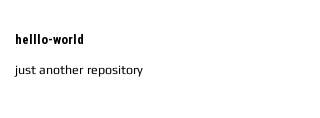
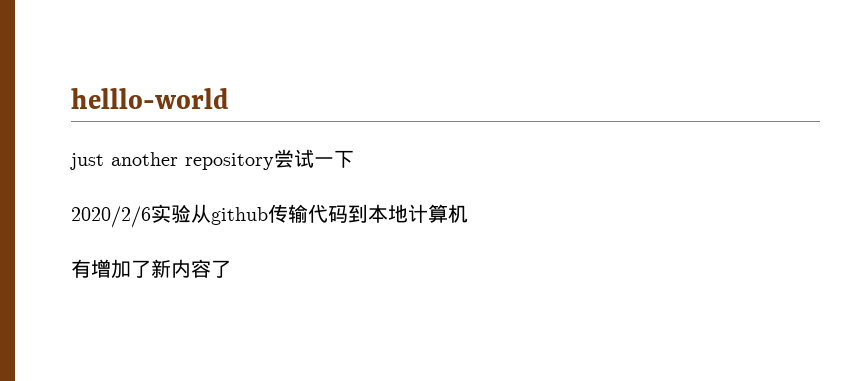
- just another repository
+ just another repository尝试一下
+ 2020/2/6实验从github传输代码到本地计算机
+ 有增加了新内容了

